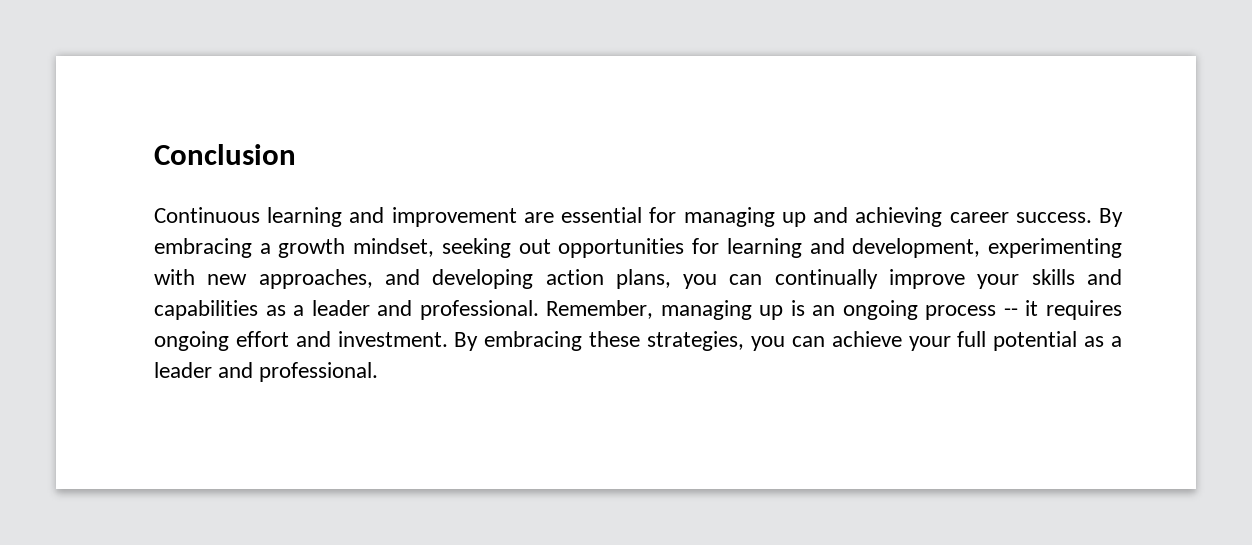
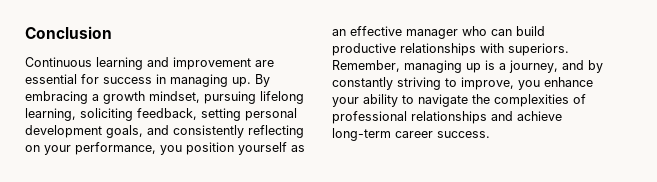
- Continuous learning and improvement are essential for managing up and achieving career success.
+ Continuous learning and improvement are essential for success in managing up.
- By embracing a growth mindset, seeking out opportunities for learning and development, experimenting with new approaches, and developing action plans, you can continually improve your skills and capabilities as a leader and professional. Remember, managing up is an ongoing process -- it requires ongoing effort and investment. By embracing these strategies, you can achieve your full potential as a leader and professional.
+ By embracing a growth mindset, pursuing lifelong learning, soliciting feedback, setting personal development goals, and consistently reflecting on your performance, you position yourself as an effective manager who can build productive relationships with superiors. Remember, managing up is a journey, and by constantly striving to improve, you enhance your ability to navigate the complexities of professional relationships and achieve long-term career success.

